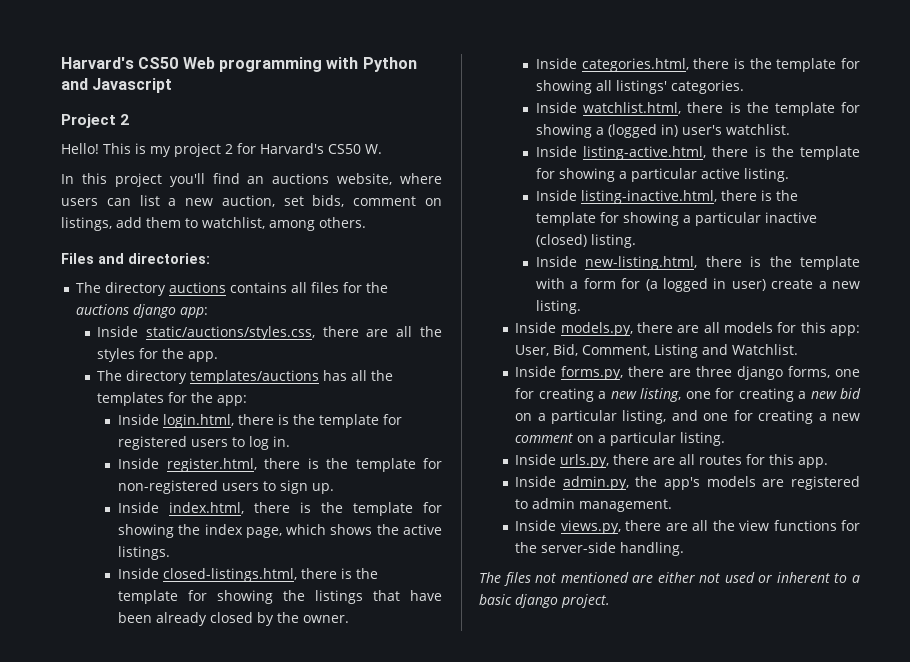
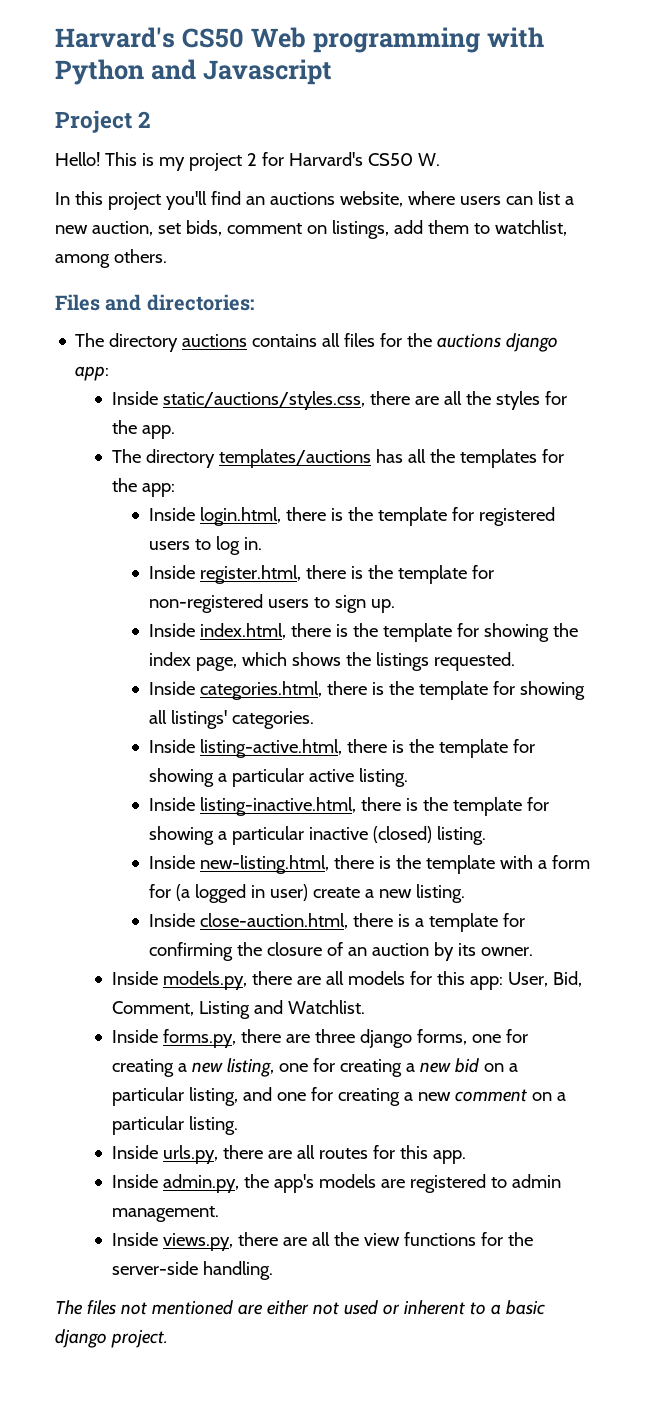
- Inside index.html, there is the template for showing the index page, which shows the active listings.
- Inside closed-listings.html, there is the template for showing the listings that have been already closed by the owner.
+ Inside index.html, there is the template for showing the index page, which shows the listings requested.
- Inside watchlist.html, there is the template for showing a (logged in) user's watchlist.
+ Inside close-auction.html, there is a template for confirming the closure of an auction by its owner.

